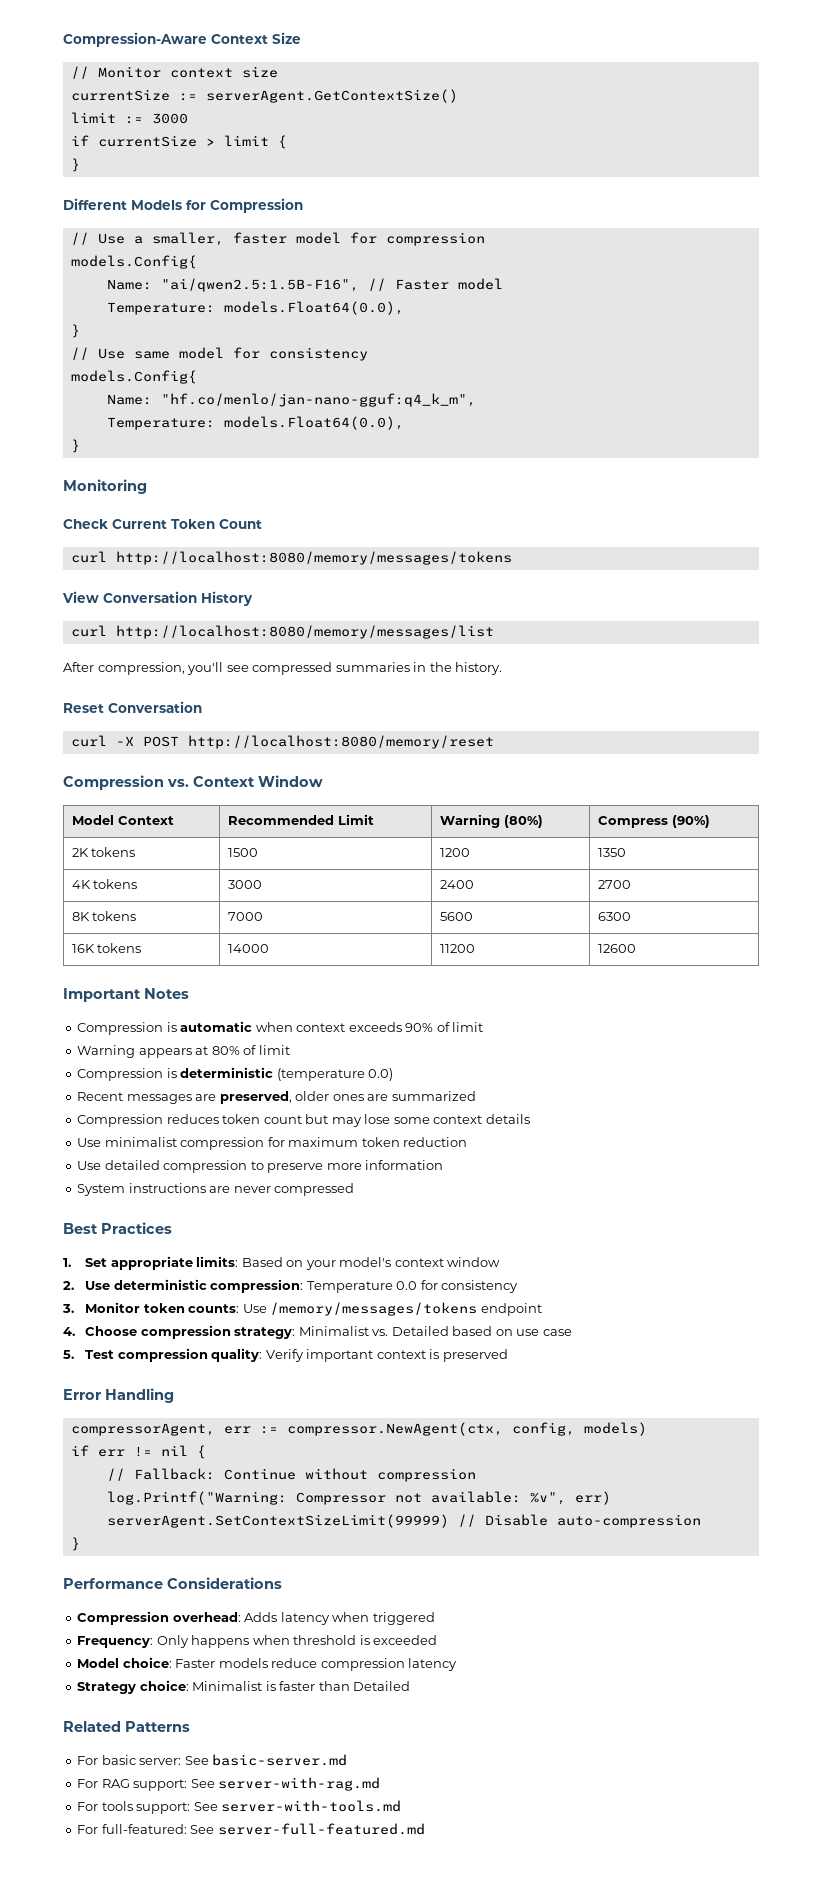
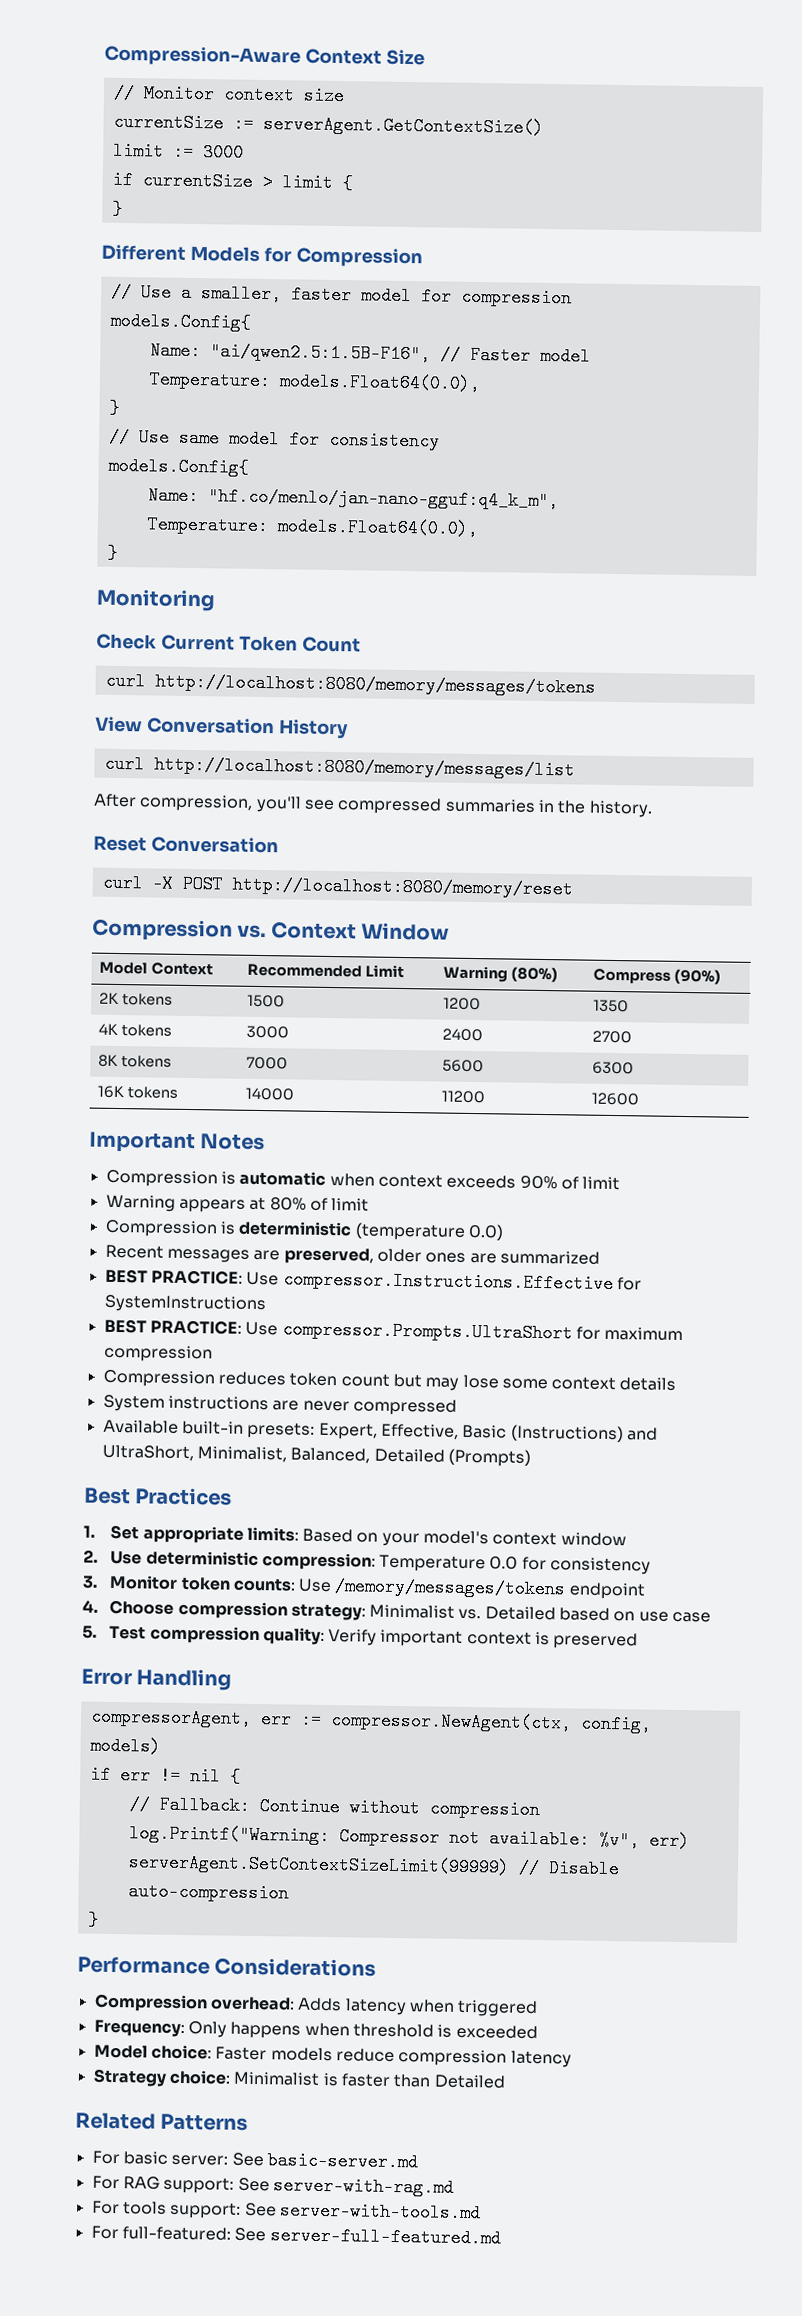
+ BEST PRACTICE: Use compressor.Instructions.Effective for SystemInstructions
+ BEST PRACTICE: Use compressor.Prompts.UltraShort for maximum compression
- Use minimalist compression for maximum token reduction
- Use detailed compression to preserve more information
+ Available built-in presets: Expert, Effective, Basic (Instructions) and UltraShort, Minimalist, Balanced, Detailed (Prompts)

